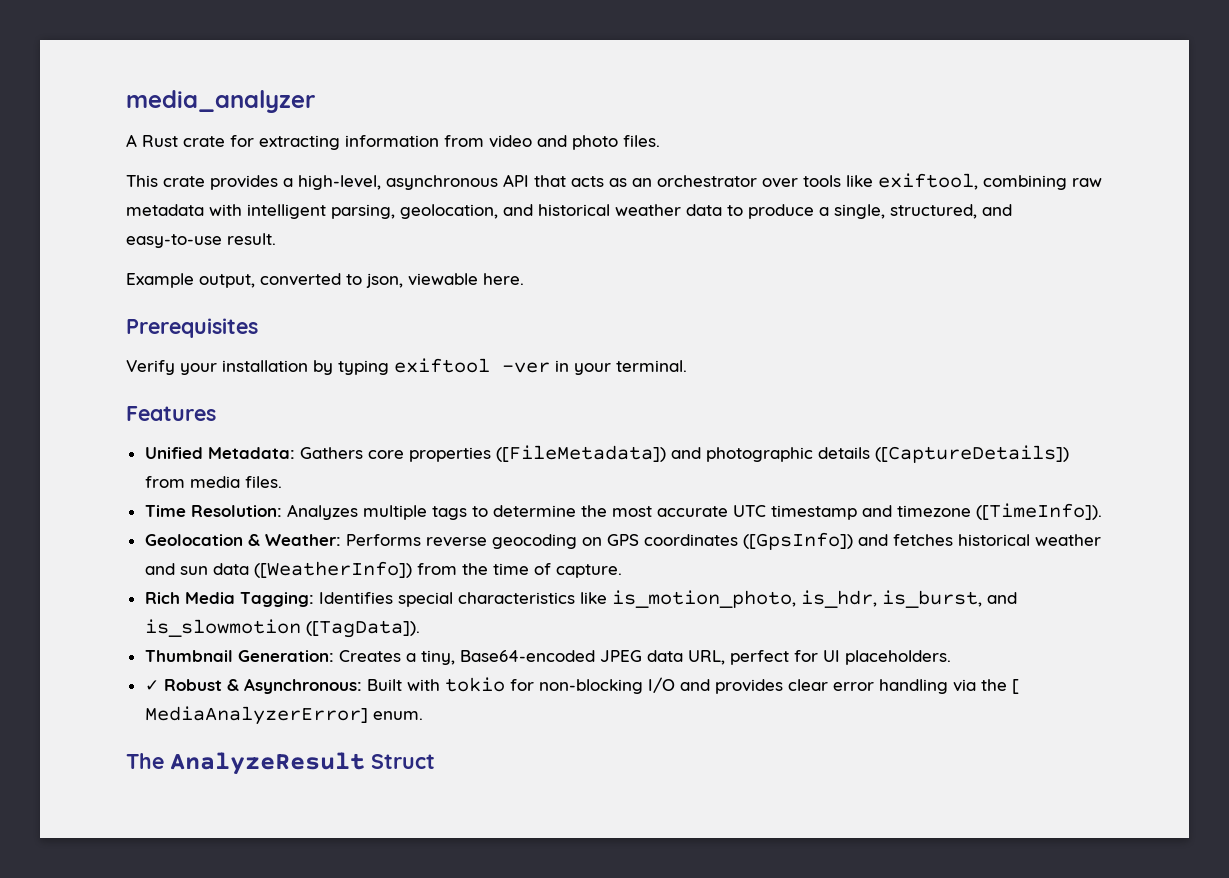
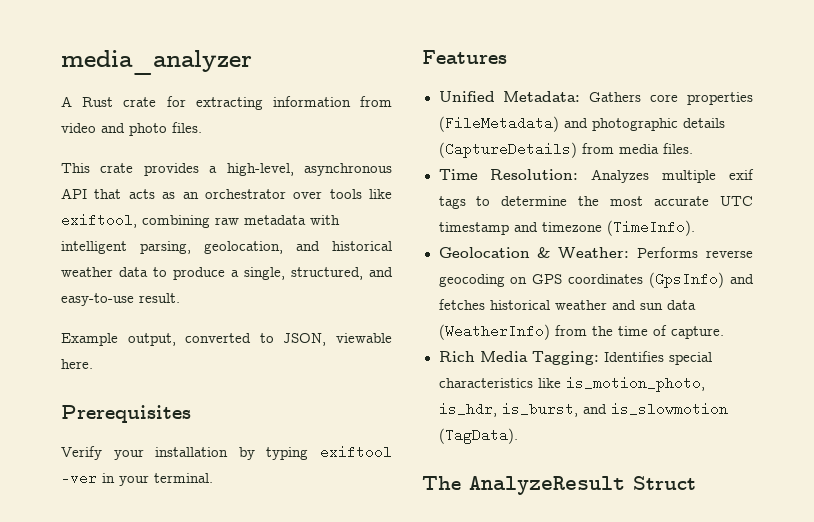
- Example output, converted to json, viewable here.
+ Example output, converted to JSON, viewable here.
- Unified Metadata: Gathers core properties ([FileMetadata]) and photographic details ([CaptureDetails]) from media files.
+ Unified Metadata: Gathers core properties (FileMetadata) and photographic details (CaptureDetails) from media files.
- Time Resolution: Analyzes multiple tags to determine the most accurate UTC timestamp and timezone ([TimeInfo]).
+ Time Resolution: Analyzes multiple exif tags to determine the most accurate UTC timestamp and timezone (TimeInfo).
- Geolocation & Weather: Performs reverse geocoding on GPS coordinates ([GpsInfo]) and fetches historical weather and sun data ([WeatherInfo]) from the time of capture.
+ Geolocation & Weather: Performs reverse geocoding on GPS coordinates (GpsInfo) and fetches historical weather and sun data (WeatherInfo) from the time of capture.
- Rich Media Tagging: Identifies special characteristics like is_motion_photo, is_hdr, is_burst, and is_slowmotion ([TagData]).
- Thumbnail Generation: Creates a tiny, Base64-encoded JPEG data URL, perfect for UI placeholders.
- ✓ Robust & Asynchronous: Built with tokio for non-blocking I/O and provides clear error handling via the [ MediaAnalyzerError] enum.
+ Rich Media Tagging: Identifies special characteristics like is_motion_photo, is_hdr, is_burst, and is_slowmotion (TagData).

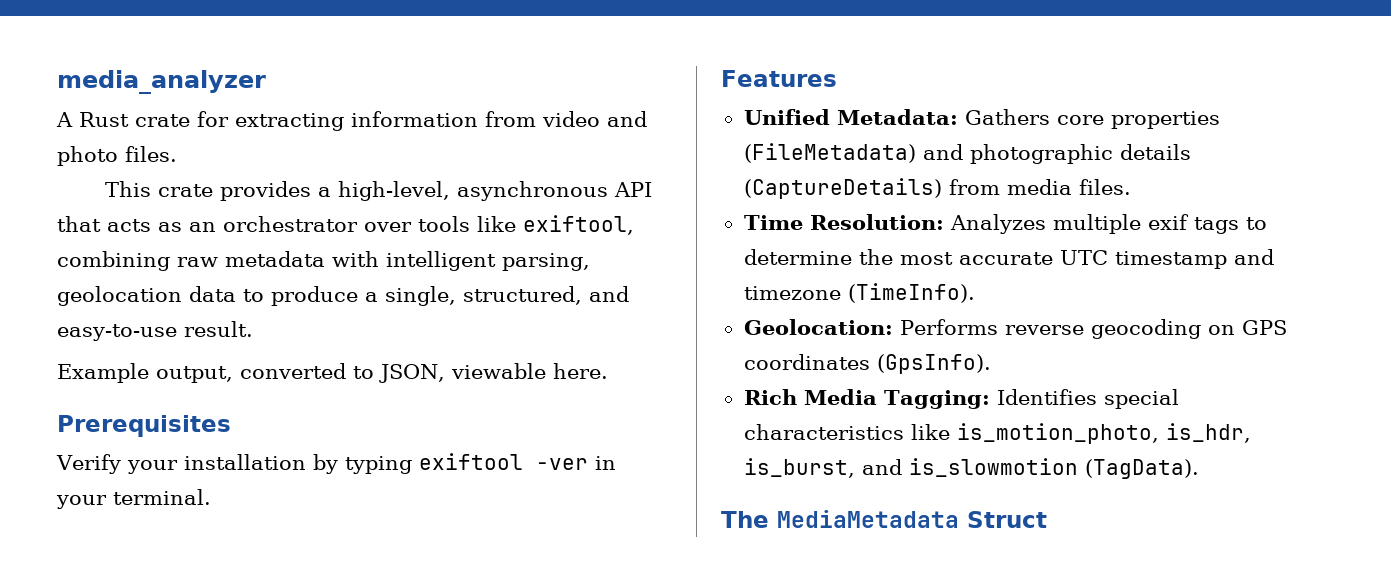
- This crate provides a high-level, asynchronous API that acts as an orchestrator over tools like exiftool, combining raw metadata with intelligent parsing, geolocation, and historical weather data to produce a single, structured, and easy-to-use result.
+ This crate provides a high-level, asynchronous API that acts as an orchestrator over tools like exiftool, combining raw metadata with intelligent parsing, geolocation data to produce a single, structured, and easy-to-use result.
- Geolocation & Weather: Performs reverse geocoding on GPS coordinates (GpsInfo) and fetches historical weather and sun data (WeatherInfo) from the time of capture.
+ Geolocation: Performs reverse geocoding on GPS coordinates (GpsInfo).
- The AnalyzeResult Struct
+ The MediaMetadata Struct

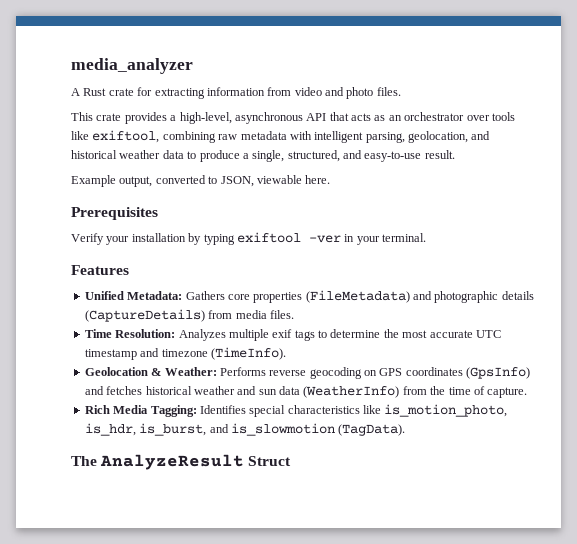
- This crate provides a high-level, asynchronous API that acts as an orchestrator over tools like exiftool, combining raw metadata with intelligent parsing, geolocation data to produce a single, structured, and easy-to-use result.
+ This crate provides a high-level, asynchronous API that acts as an orchestrator over tools like exiftool, combining raw metadata with intelligent parsing, geolocation, and historical weather data to produce a single, structured, and easy-to-use result.
- Geolocation: Performs reverse geocoding on GPS coordinates (GpsInfo).
+ Geolocation & Weather: Performs reverse geocoding on GPS coordinates (GpsInfo) and fetches historical weather and sun data (WeatherInfo) from the time of capture.
- The MediaMetadata Struct
+ The AnalyzeResult Struct

